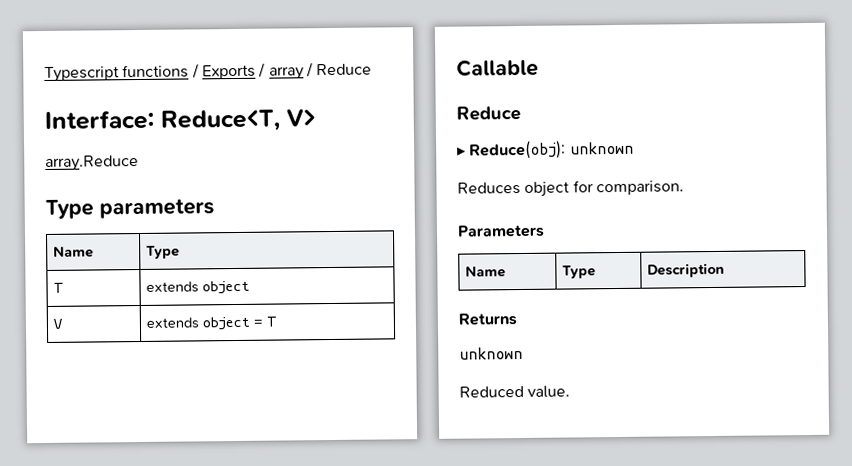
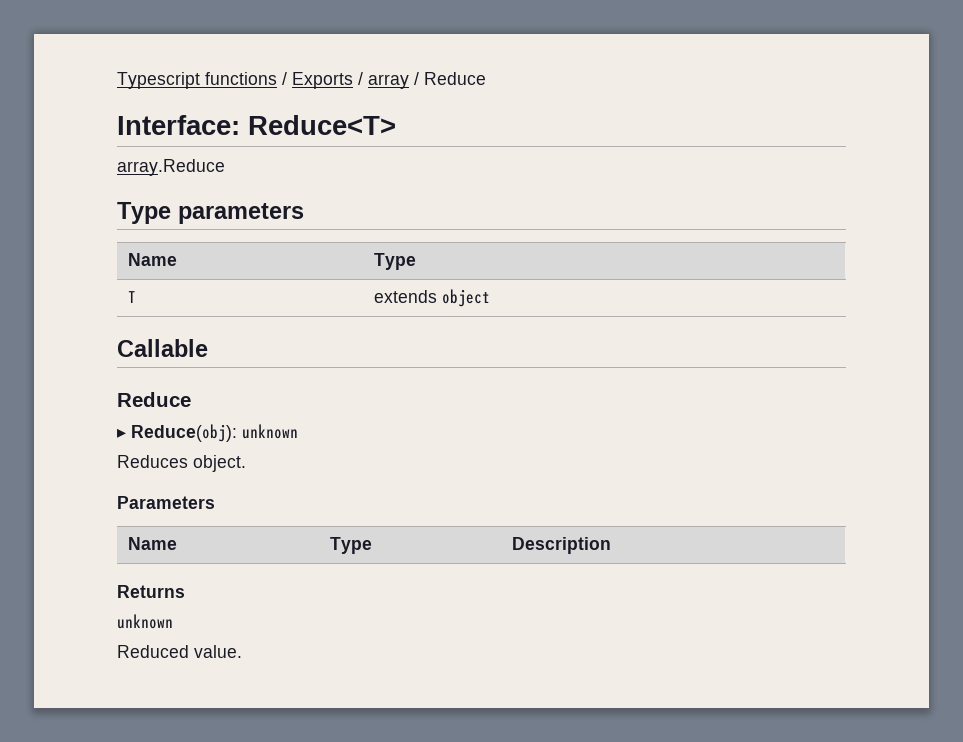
- Interface: Reduce<T, V>
+ Interface: Reduce<T>
- V | extends object = T
- Reduces object for comparison.
+ Reduces object.

